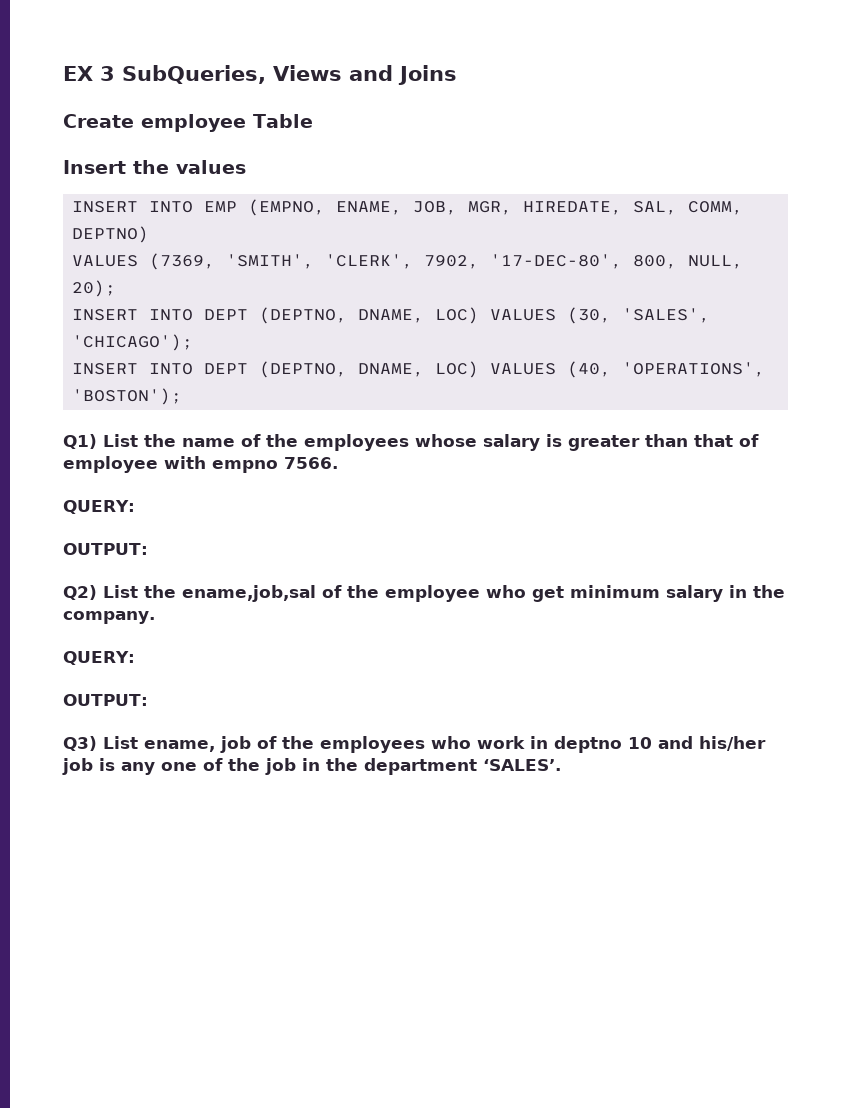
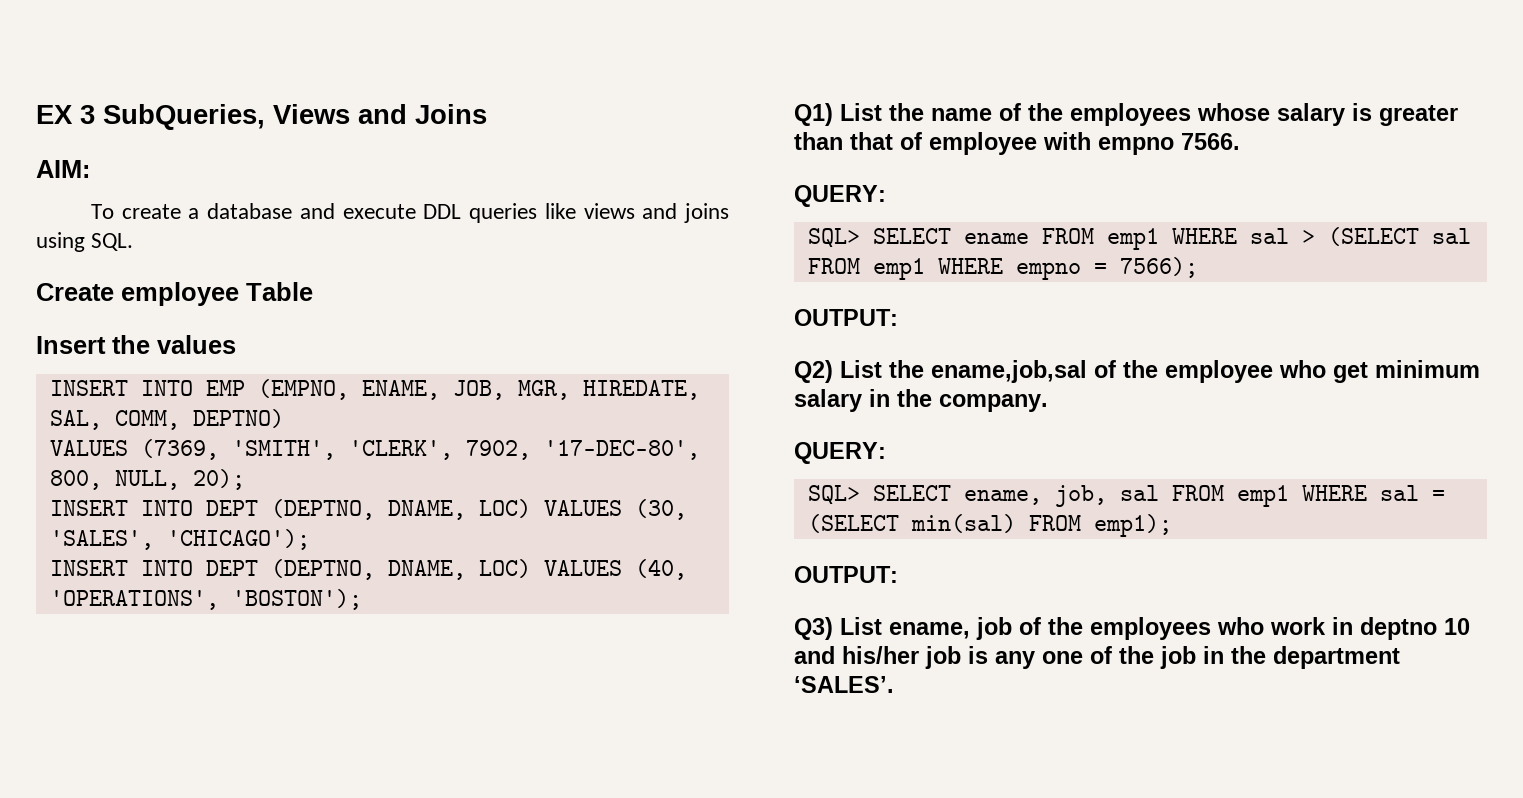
+ AIM:
+ To create a database and execute DDL queries like views and joins using SQL.
+ SQL> SELECT ename FROM emp1 WHERE sal > (SELECT sal FROM emp1 WHERE empno = 7566);
+ SQL> SELECT ename, job, sal FROM emp1 WHERE sal = (SELECT min(sal) FROM emp1);

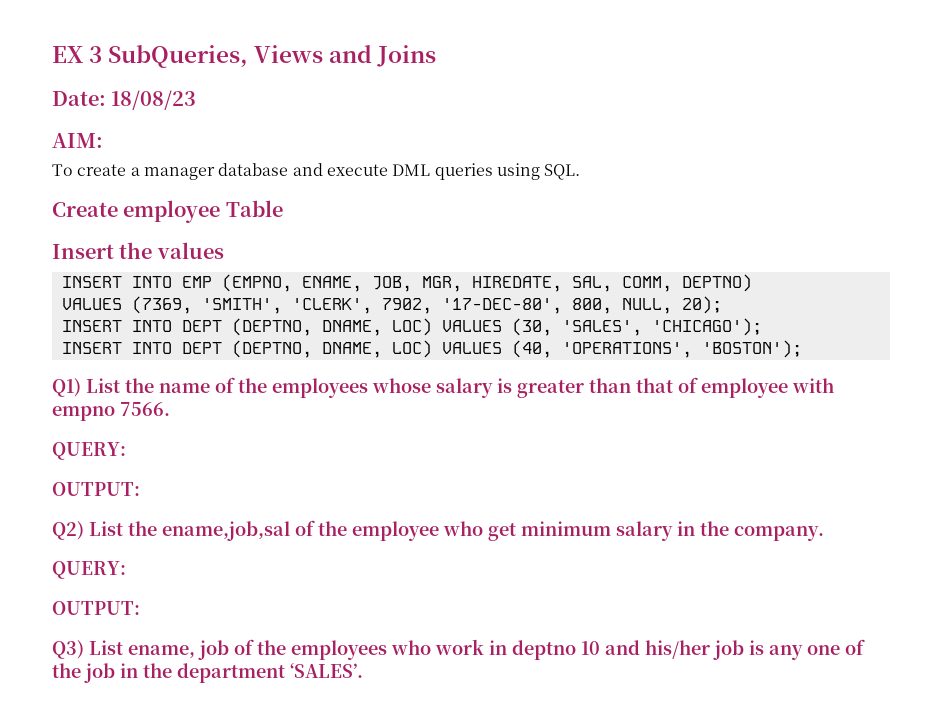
+ Date: 18/08/23
- To create a database and execute DDL queries like views and joins using SQL.
+ To create a manager database and execute DML queries using SQL.
- SQL> SELECT ename FROM emp1 WHERE sal > (SELECT sal FROM emp1 WHERE empno = 7566);
- SQL> SELECT ename, job, sal FROM emp1 WHERE sal = (SELECT min(sal) FROM emp1);

